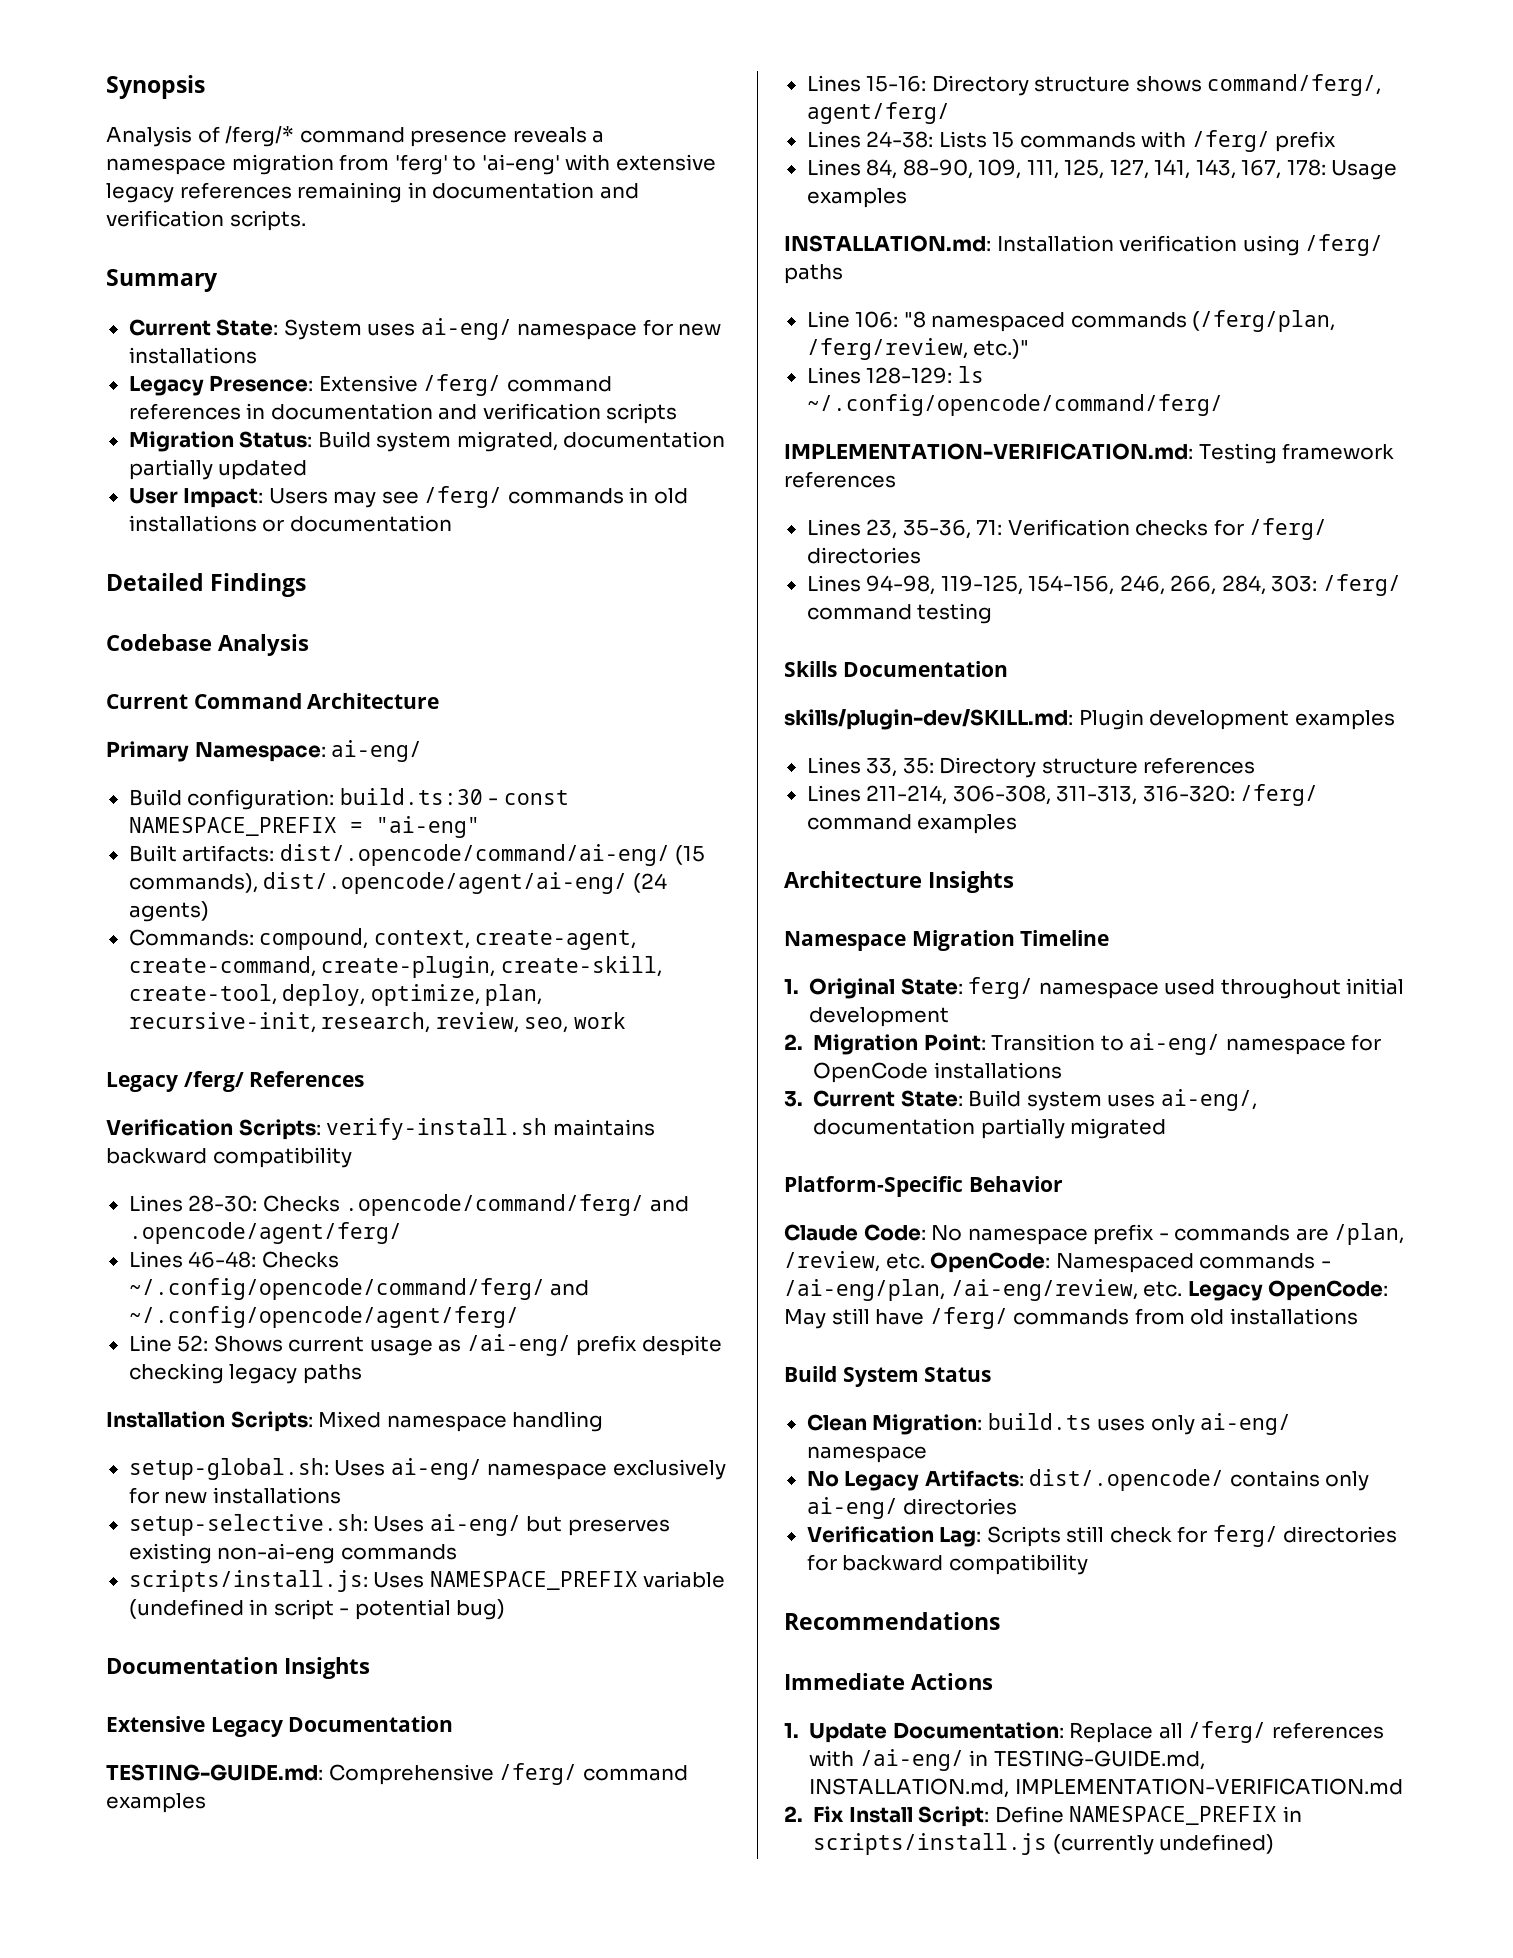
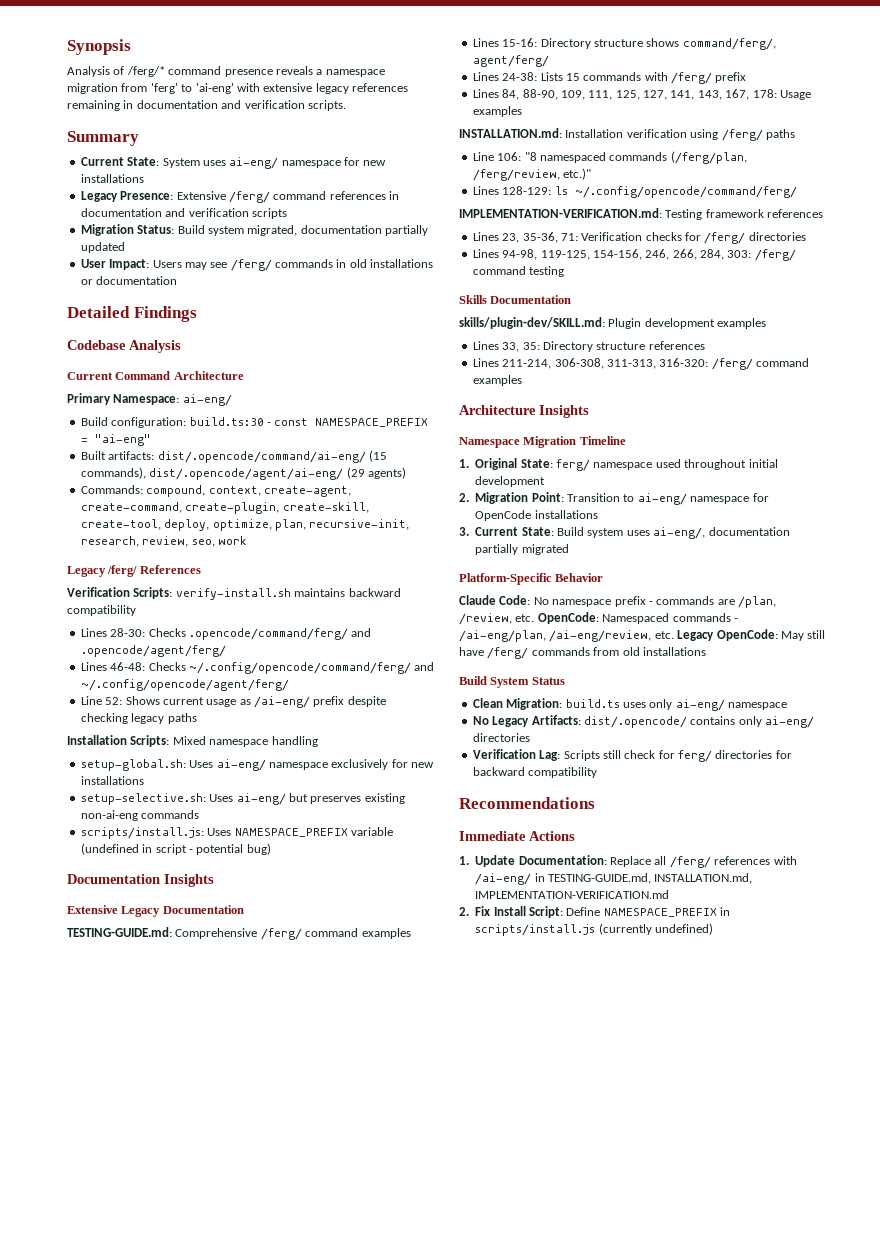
- Built artifacts: dist/.opencode/command/ai-eng/ (15 commands), dist/.opencode/agent/ai-eng/ (24 agents)
+ Built artifacts: dist/.opencode/command/ai-eng/ (15 commands), dist/.opencode/agent/ai-eng/ (29 agents)

